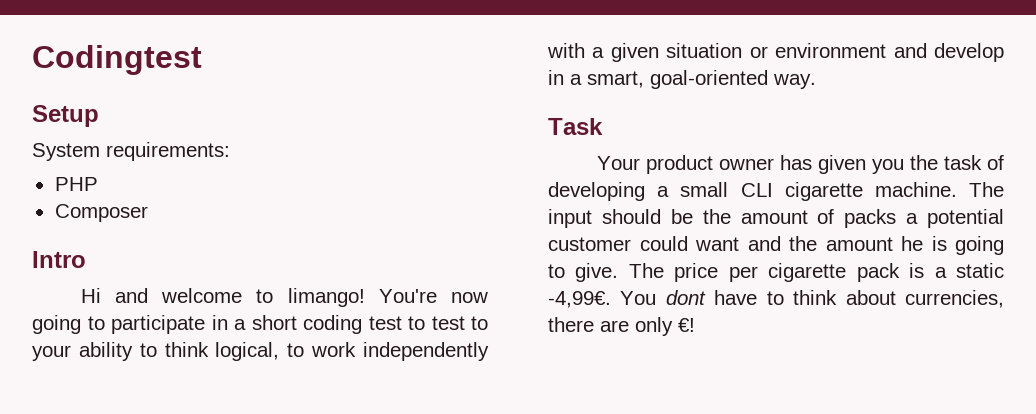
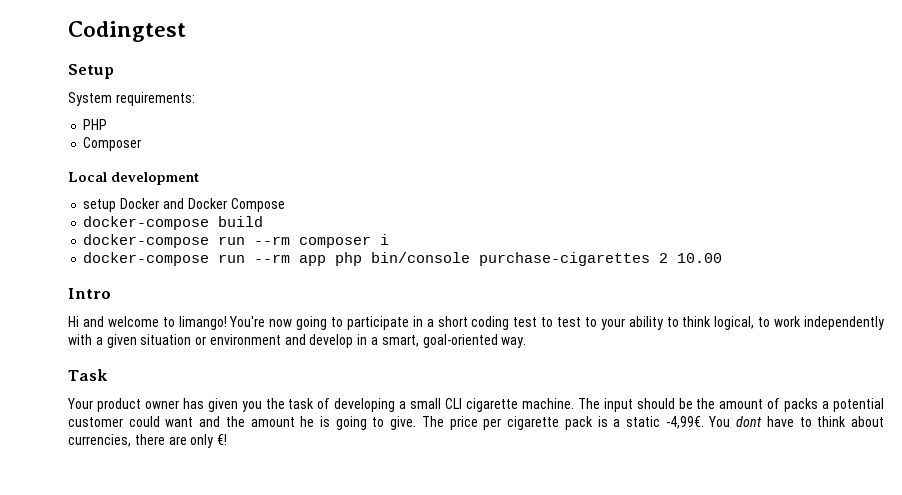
+ Local development
+ setup Docker and Docker Compose
+ docker-compose build
+ docker-compose run --rm composer i
+ docker-compose run --rm app php bin/console purchase-cigarettes 2 10.00

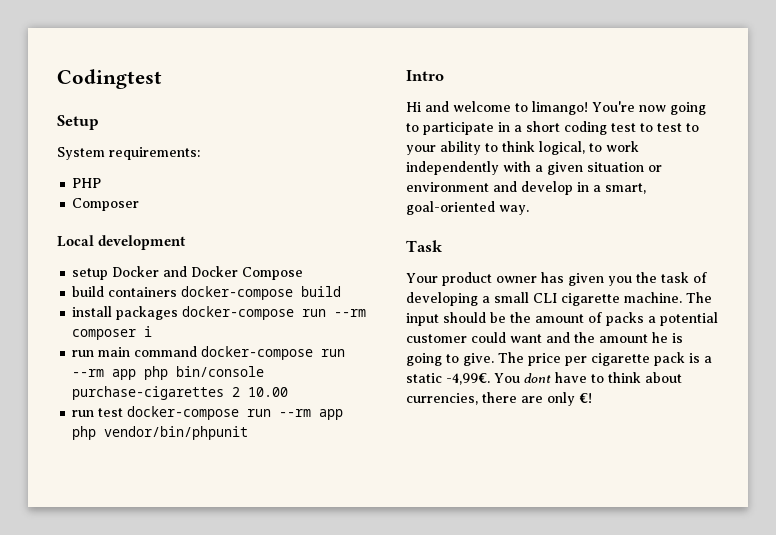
- docker-compose build
+ build containers docker-compose build
- docker-compose run --rm composer i
+ install packages docker-compose run --rm composer i
- docker-compose run --rm app php bin/console purchase-cigarettes 2 10.00
+ run main command docker-compose run --rm app php bin/console purchase-cigarettes 2 10.00
+ run test docker-compose run --rm app php vendor/bin/phpunit

